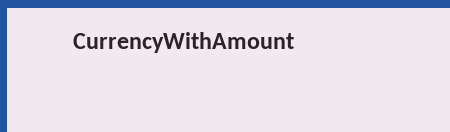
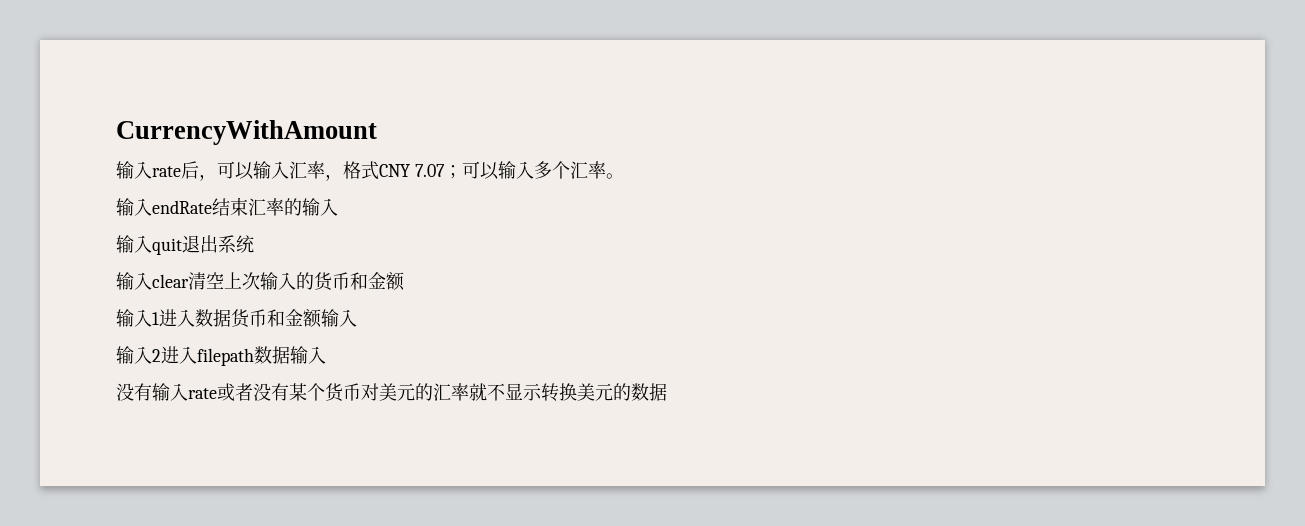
+ 输入rate后，可以输入汇率，格式CNY 7.07；可以输入多个汇率。
+ 输入endRate结束汇率的输入
+ 输入quit退出系统
+ 输入clear清空上次输入的货币和金额
+ 输入1进入数据货币和金额输入
+ 输入2进入filepath数据输入
+ 没有输入rate或者没有某个货币对美元的汇率就不显示转换美元的数据

